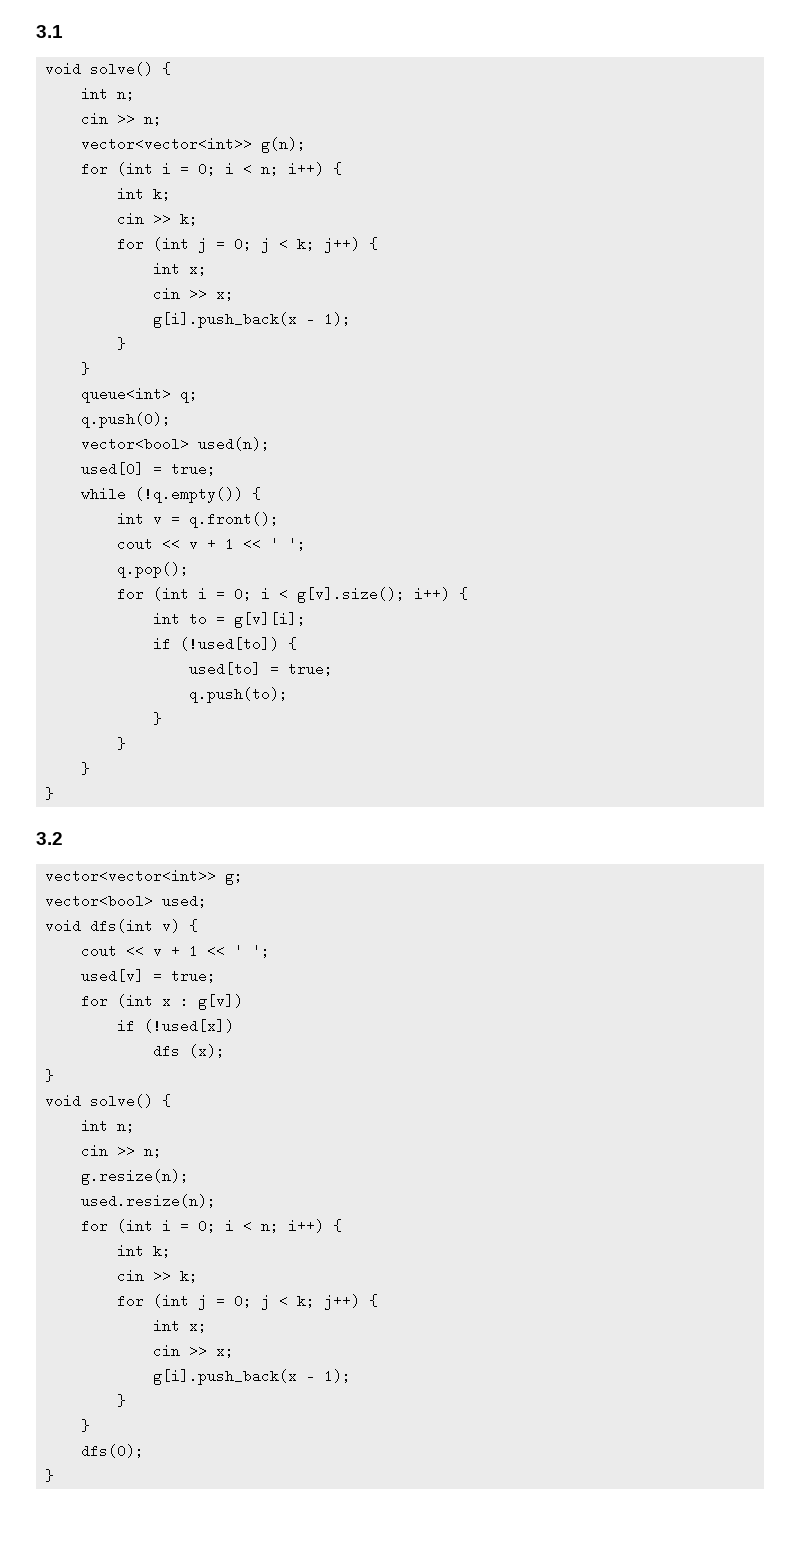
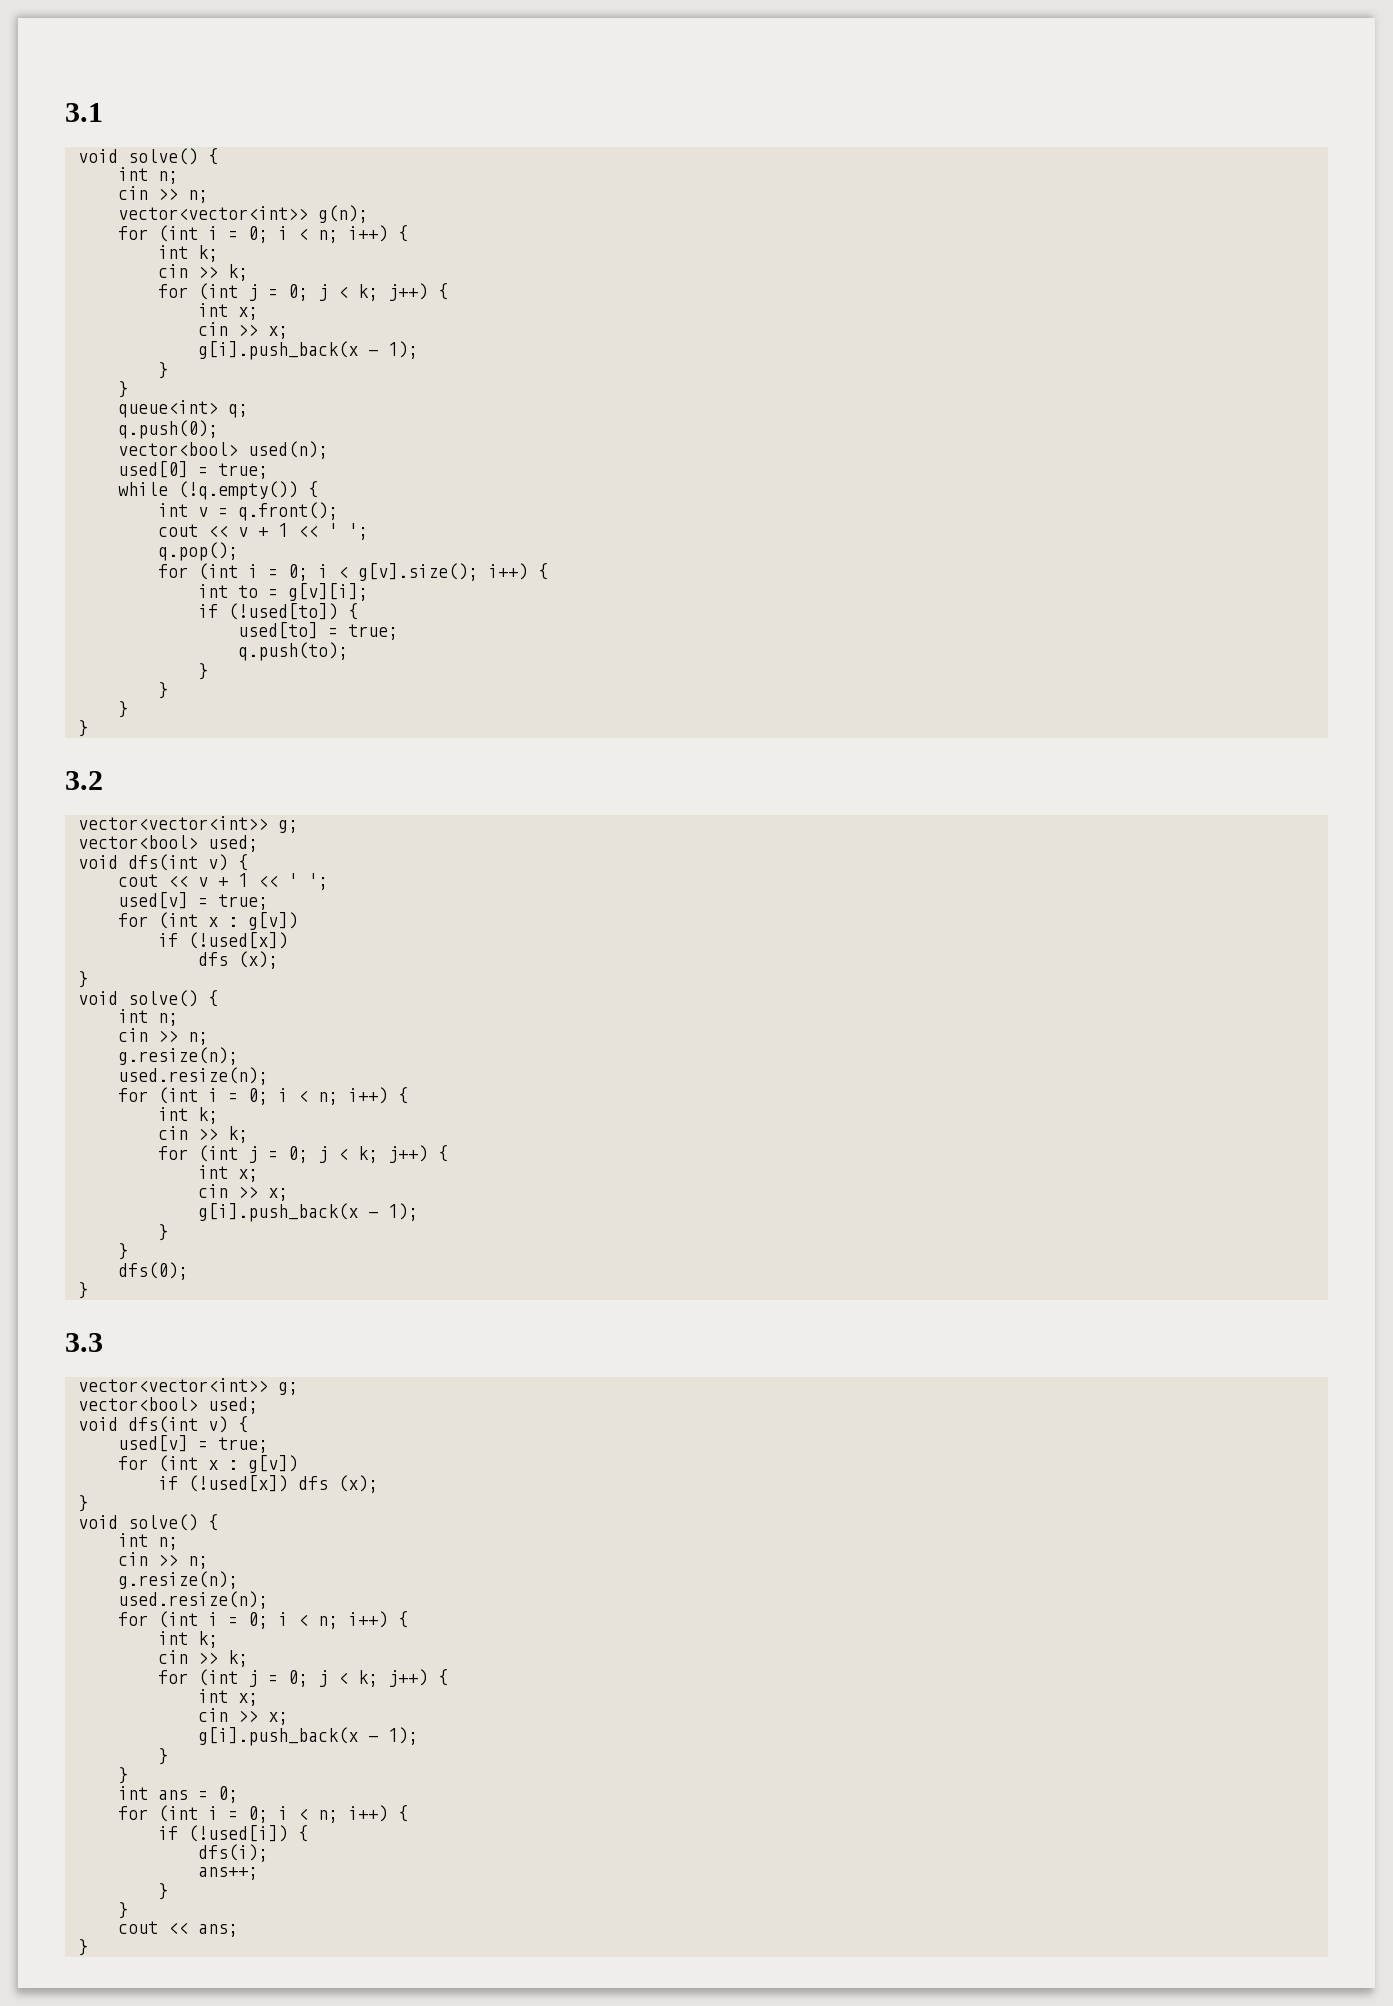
+ 3.3
+ vector<vector<int>> g;
+ vector<bool> used;
+ void dfs(int v) {
+ used[v] = true;
+ for (int x : g[v])
+ if (!used[x]) dfs (x);
+ }
+ void solve() {
+ int n;
+ cin >> n;
+ g.resize(n);
+ used.resize(n);
+ for (int i = 0; i < n; i++) {
+ int k;
+ cin >> k;
+ for (int j = 0; j < k; j++) {
+ int x;
+ cin >> x;
+ g[i].push_back(x - 1);
+ }
+ }
+ int ans = 0;
+ for (int i = 0; i < n; i++) {
+ if (!used[i]) {
+ dfs(i);
+ ans++;
+ }
+ }
+ cout << ans;
+ }

